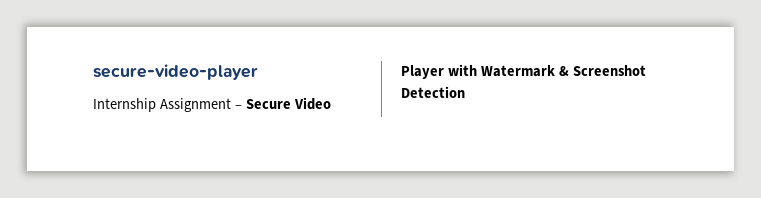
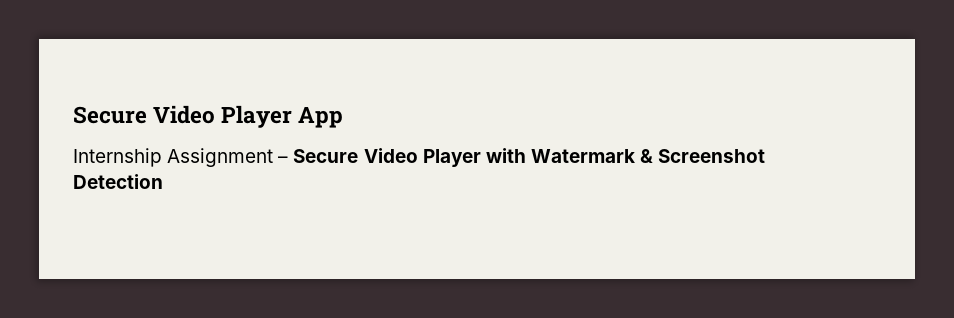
- secure-video-player
+ Secure Video Player App

